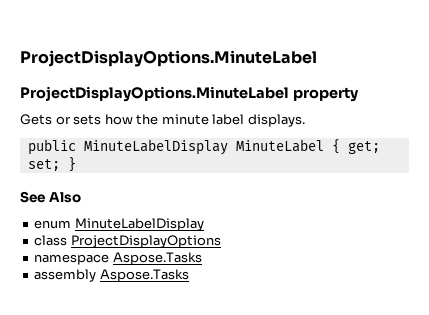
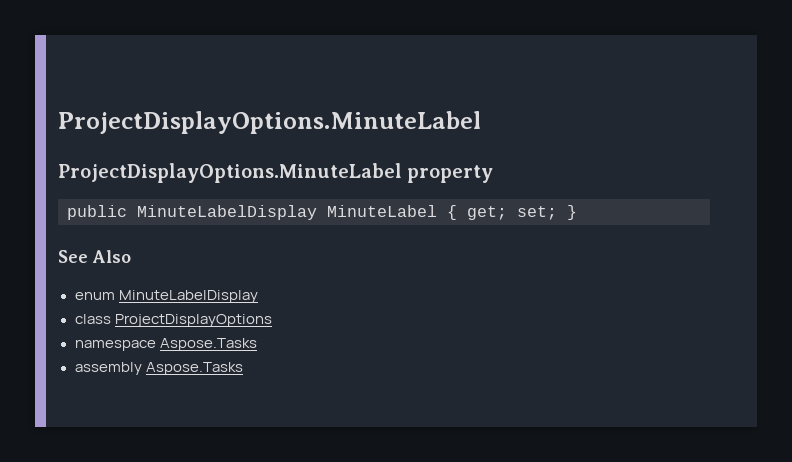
- Gets or sets how the minute label displays.

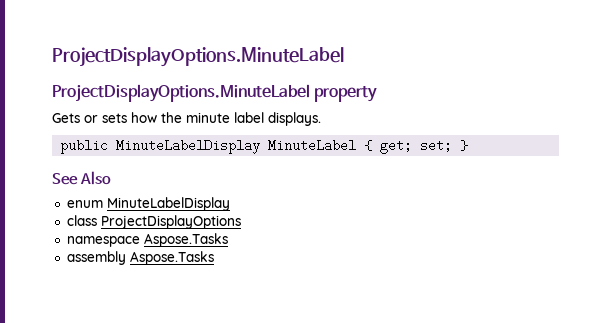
+ Gets or sets how the minute label displays.

